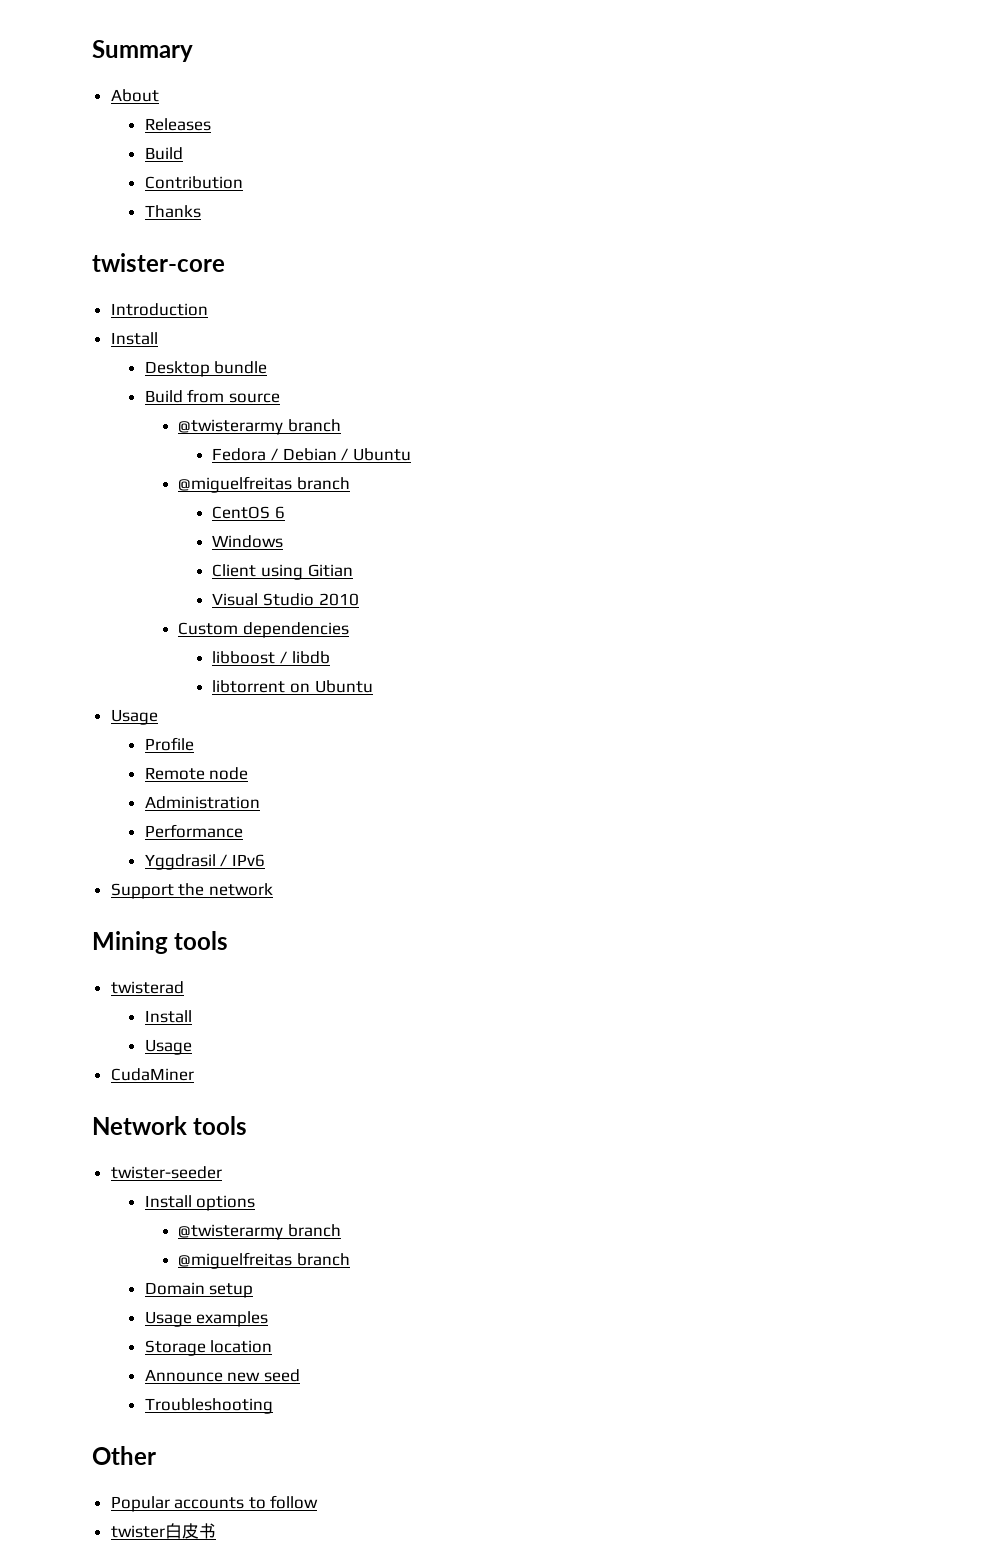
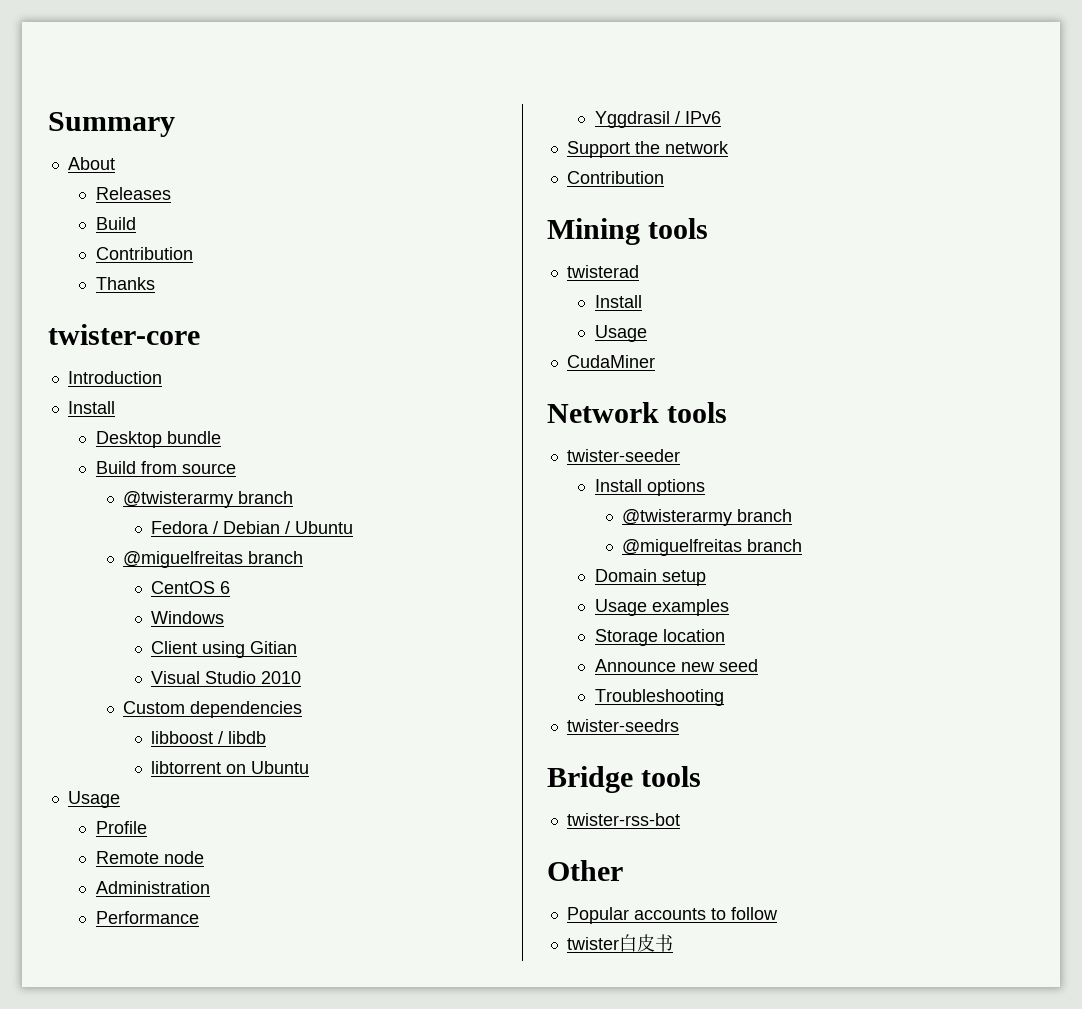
  Support the network
+ Contribution
+ twister-seedrs
+ Bridge tools
+ twister-rss-bot

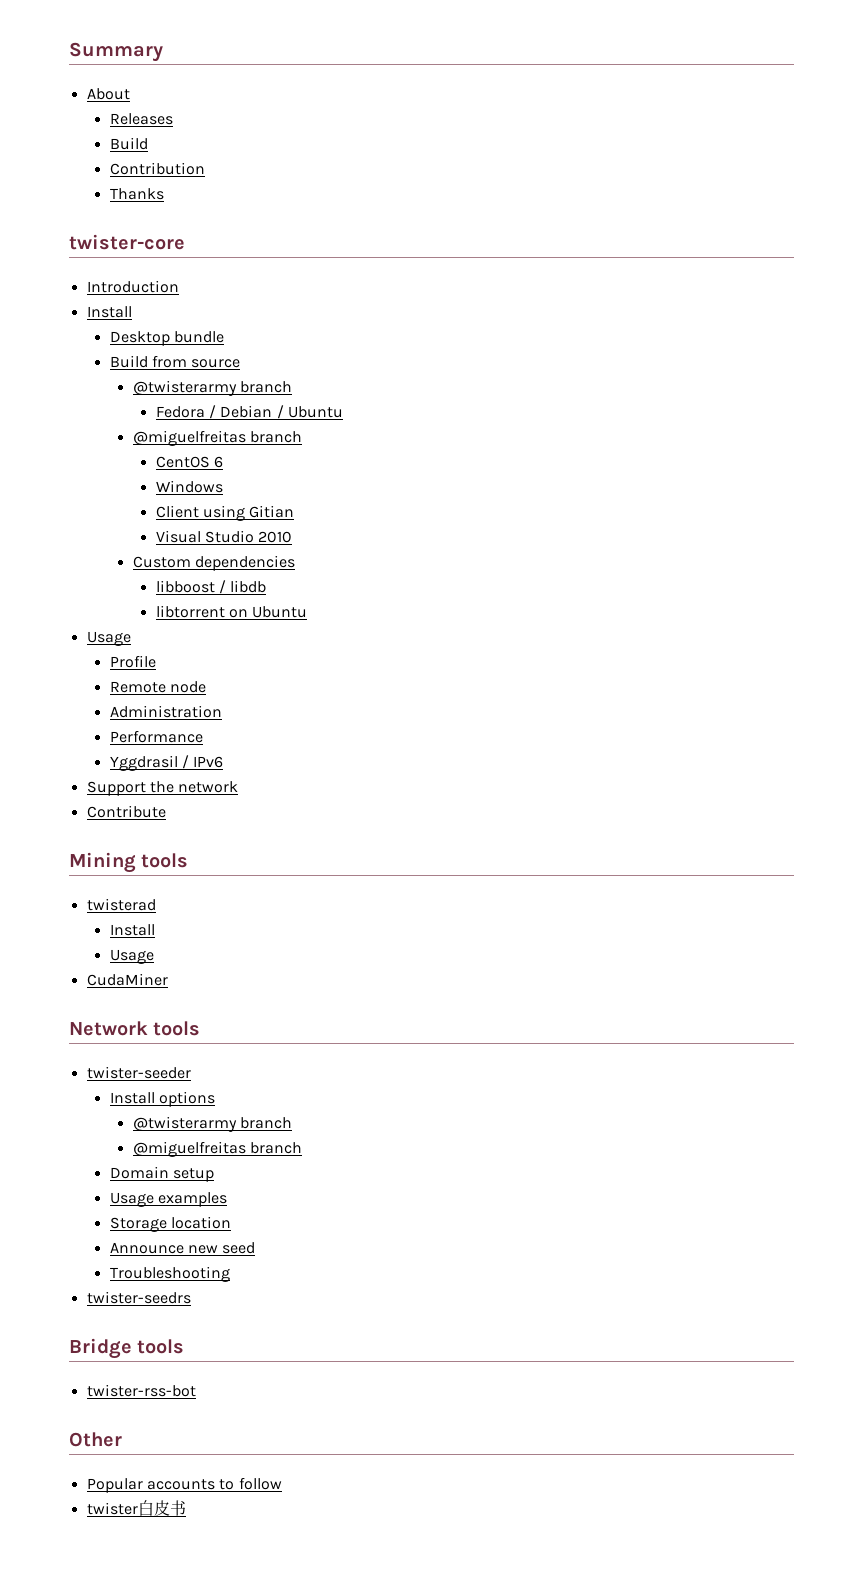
  Support the network
- Contribution
+ Contribute

